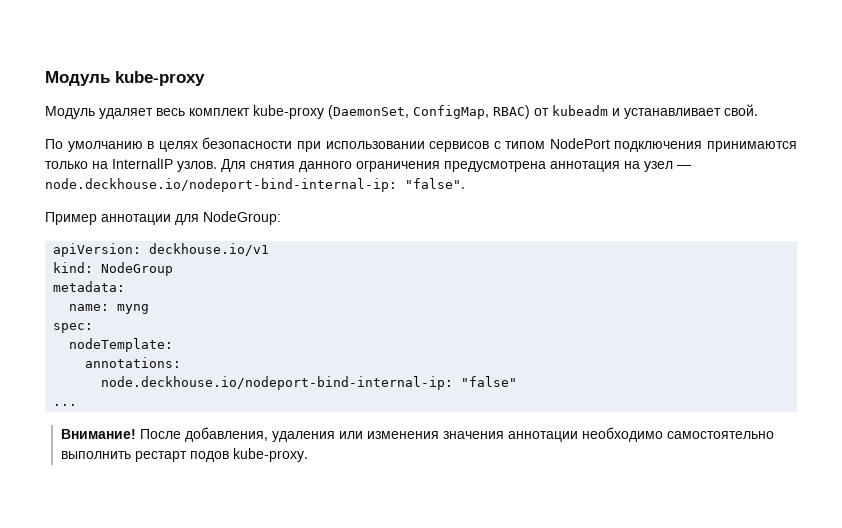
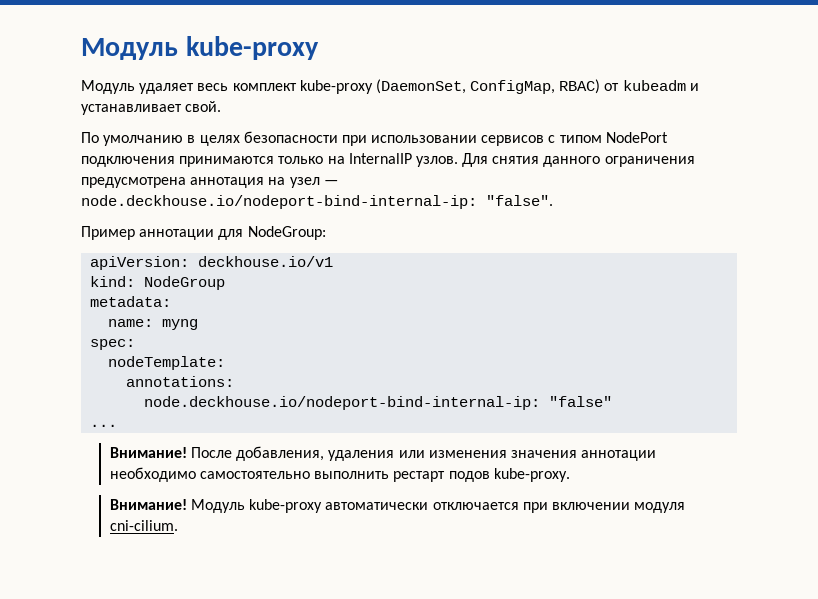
+ Внимание! Модуль kube-proxy автоматически отключается при включении модуля cni-cilium.

